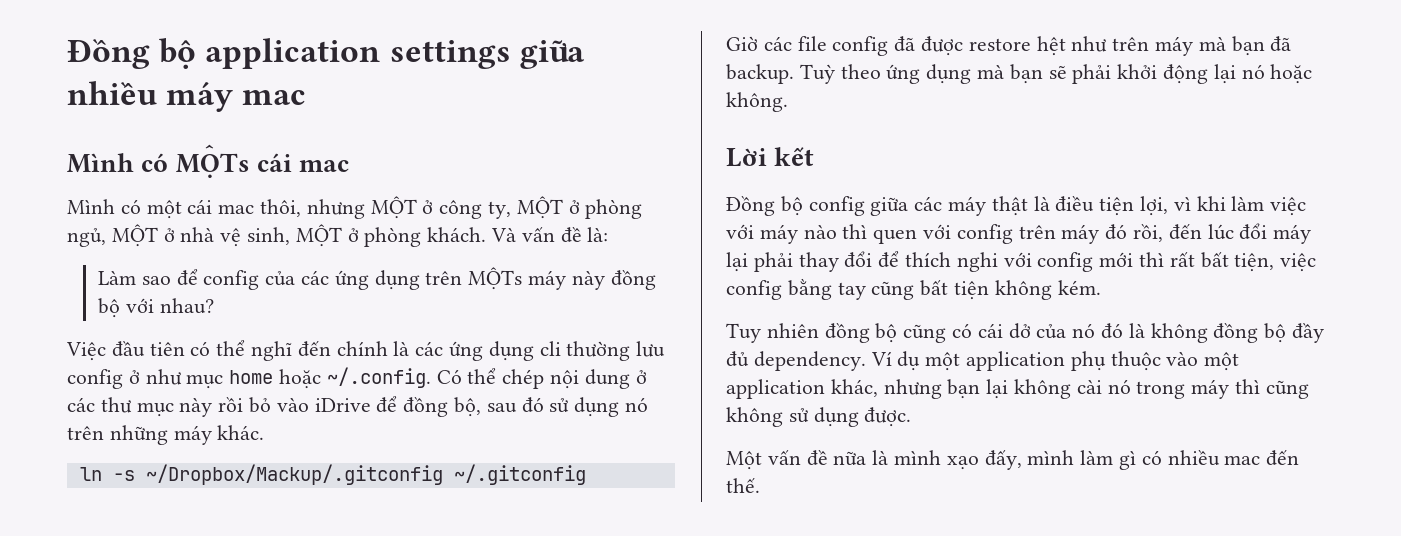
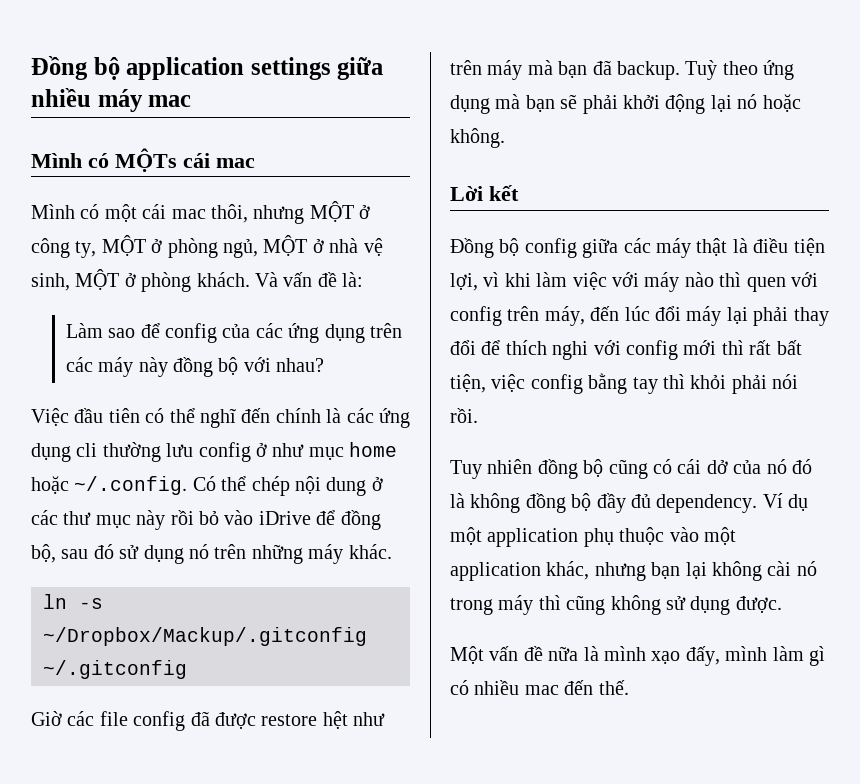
- Làm sao để config của các ứng dụng trên MỘTs máy này đồng bộ với nhau?
+ Làm sao để config của các ứng dụng trên các máy này đồng bộ với nhau?
- Đồng bộ config giữa các máy thật là điều tiện lợi, vì khi làm việc với máy nào thì quen với config trên máy đó rồi, đến lúc đổi máy lại phải thay đổi để thích nghi với config mới thì rất bất tiện, việc config bằng tay cũng bất tiện không kém.
+ Đồng bộ config giữa các máy thật là điều tiện lợi, vì khi làm việc với máy nào thì quen với config trên máy, đến lúc đổi máy lại phải thay đổi để thích nghi với config mới thì rất bất tiện, việc config bằng tay thì khỏi phải nói rồi.

